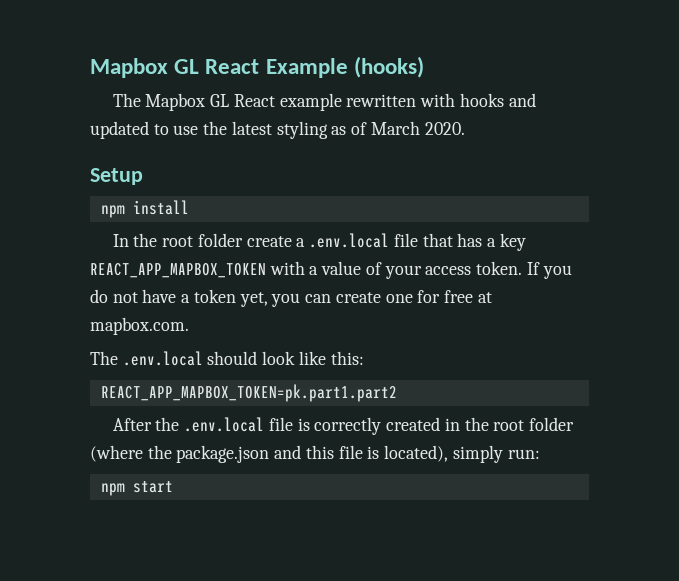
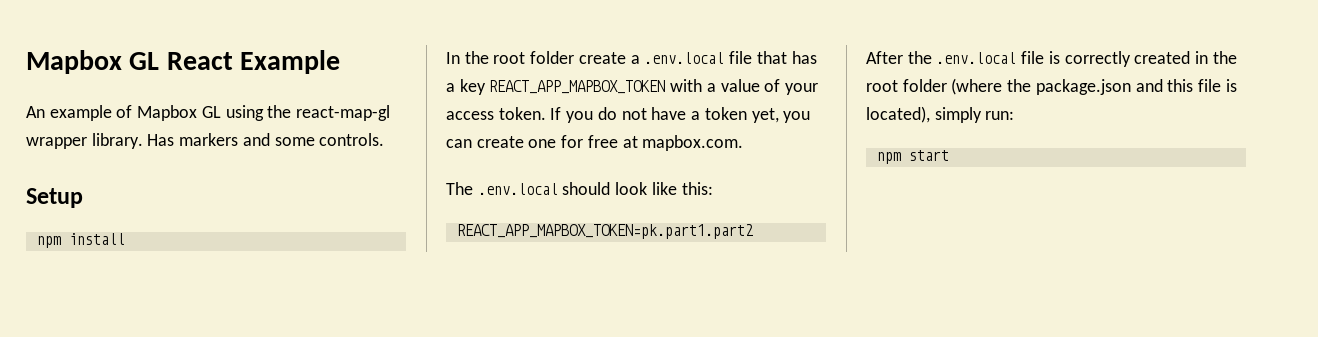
- Mapbox GL React Example (hooks)
- The Mapbox GL React example rewritten with hooks and updated to use the latest styling as of March 2020.
+ Mapbox GL React Example
+ An example of Mapbox GL using the react-map-gl wrapper library. Has markers and some controls.

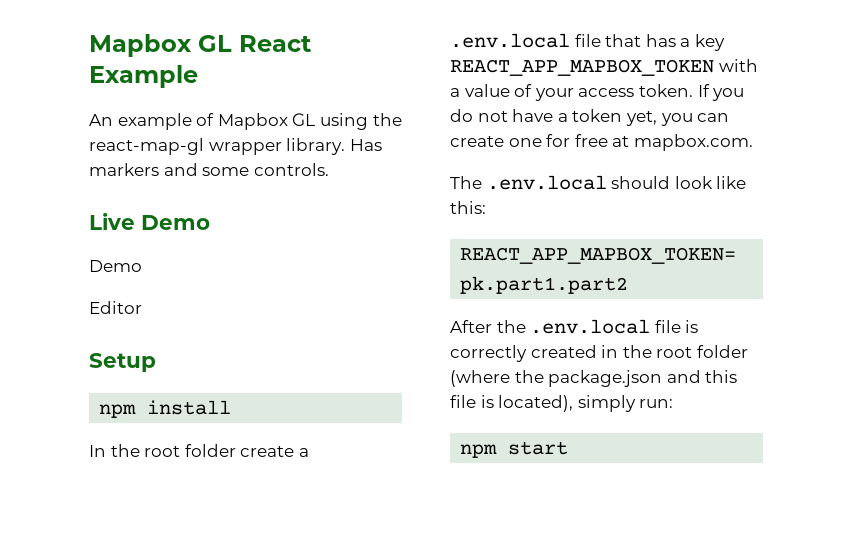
+ Live Demo
+ Demo
+ Editor

